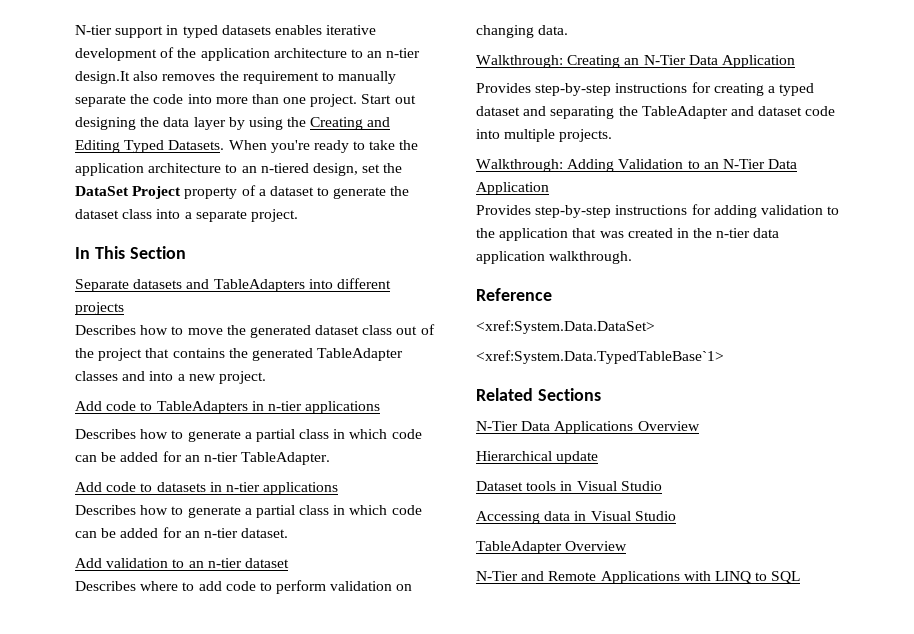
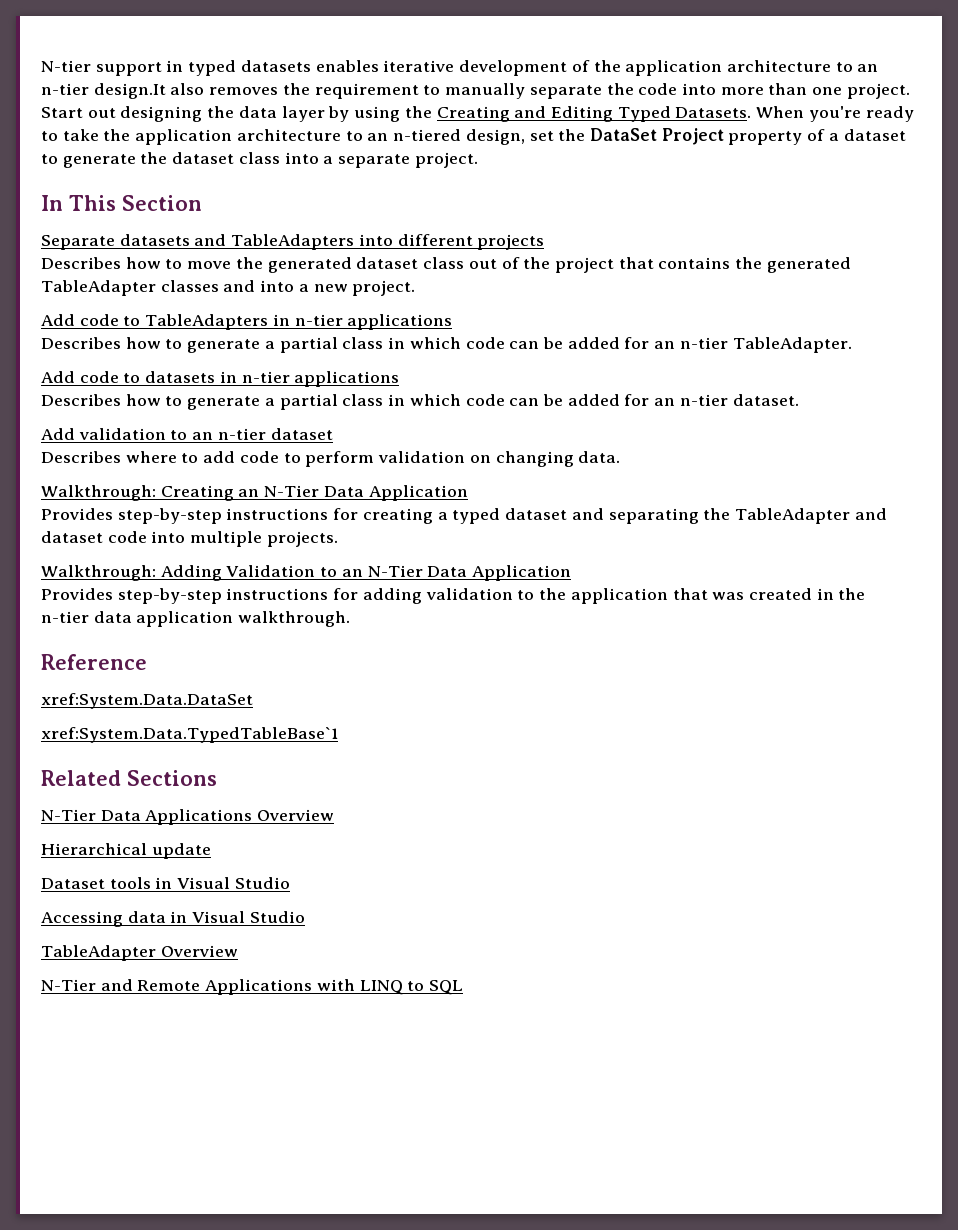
- <xref:System.Data.DataSet>
- <xref:System.Data.TypedTableBase`1>
+ xref:System.Data.DataSet
+ xref:System.Data.TypedTableBase`1

